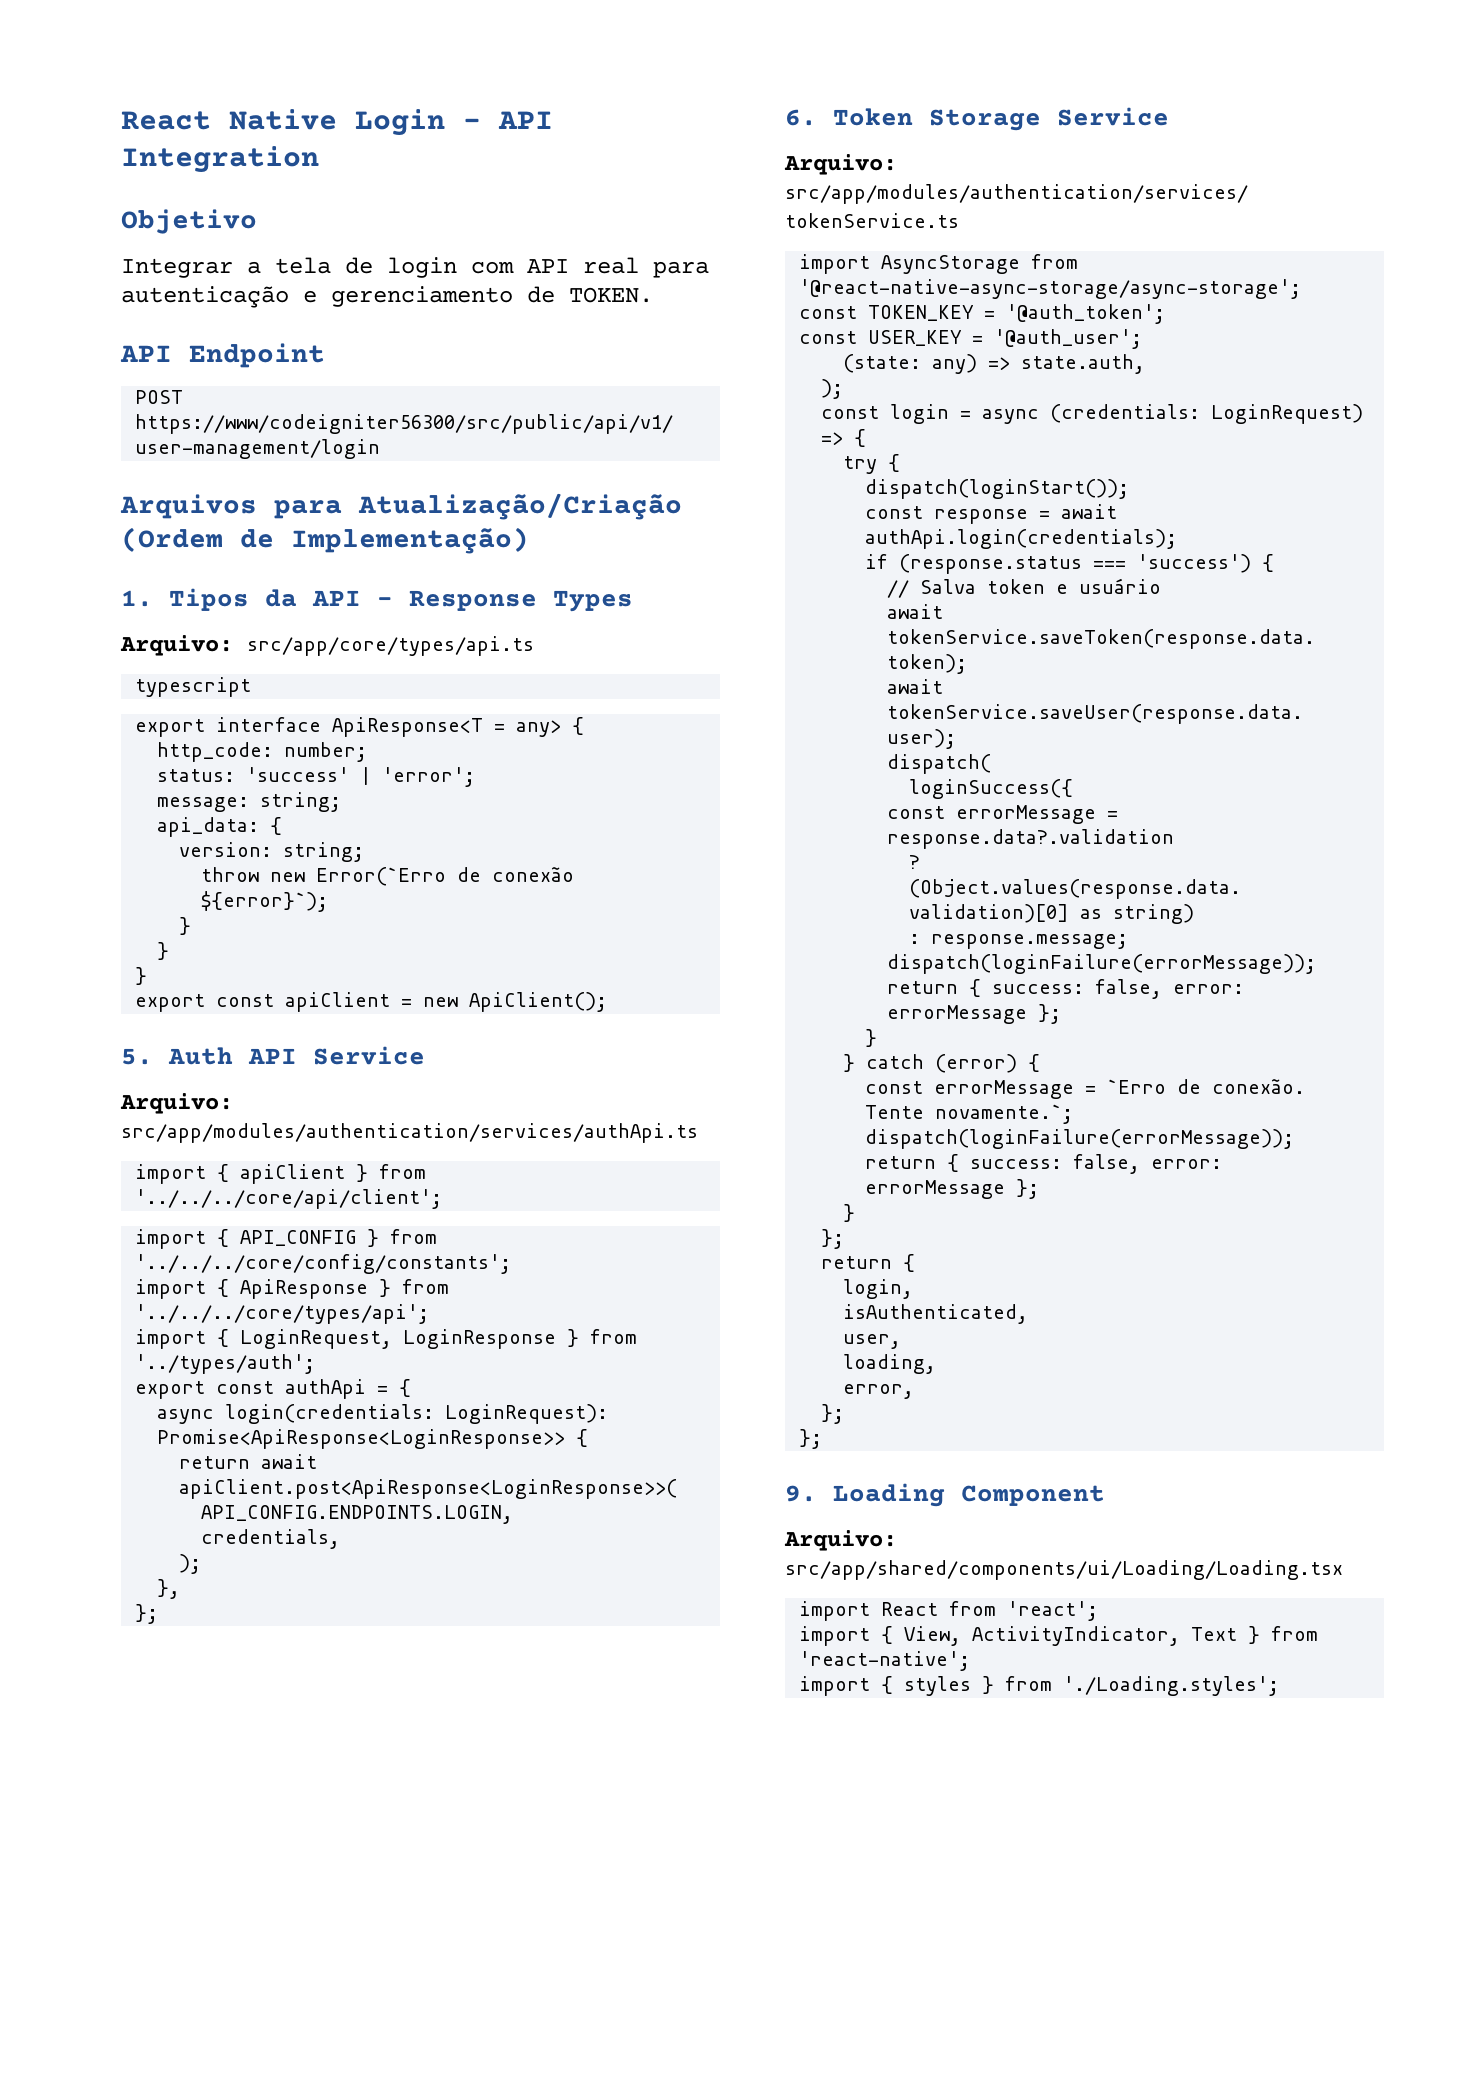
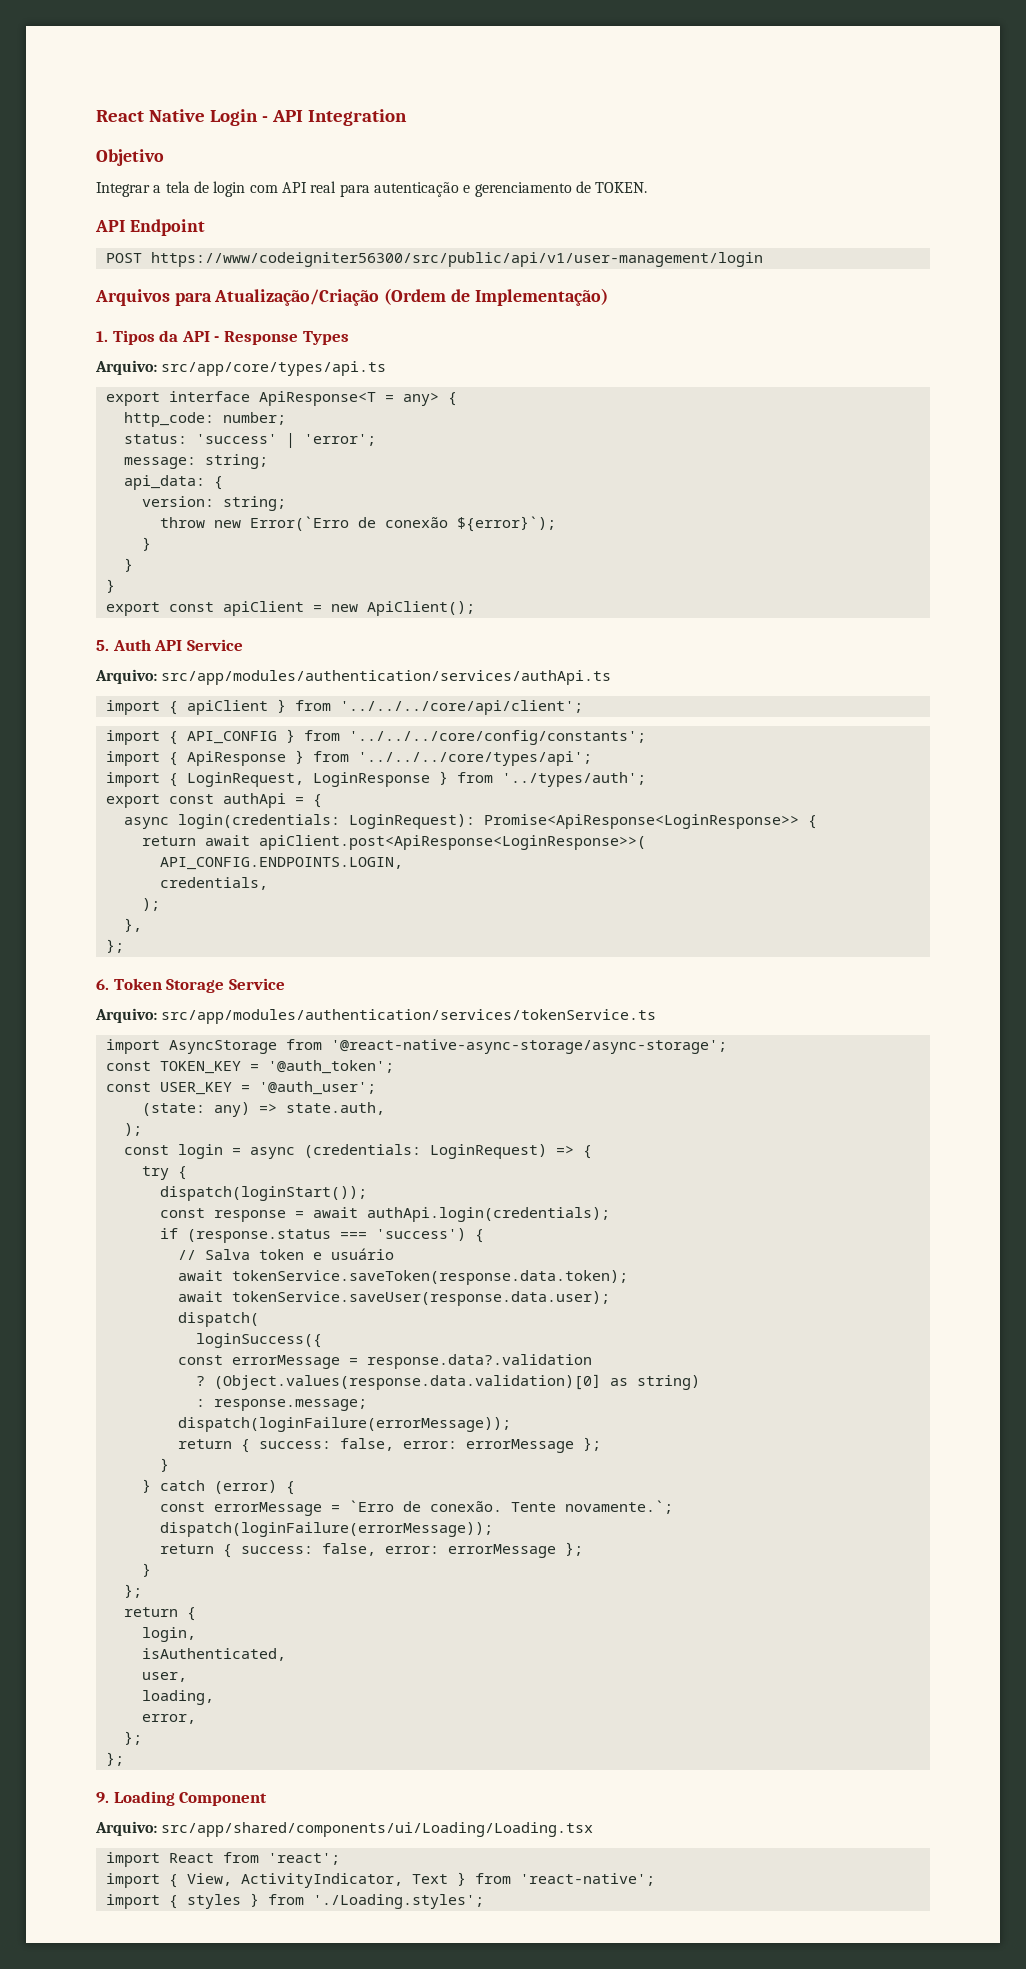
- typescript

